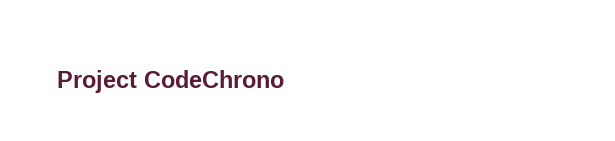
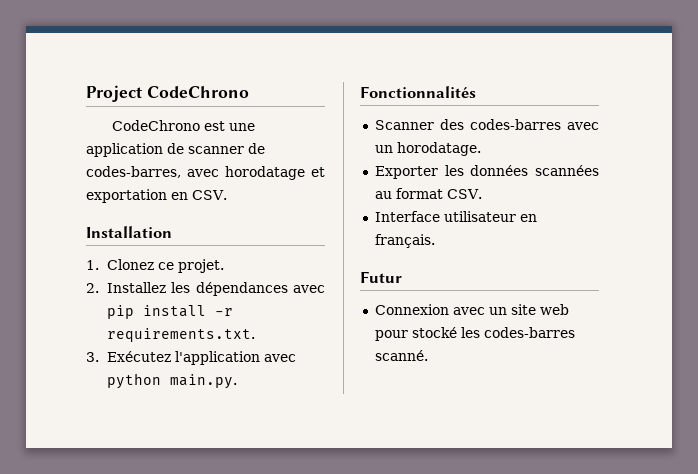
+ CodeChrono est une application de scanner de codes-barres, avec horodatage et exportation en CSV.
+ Installation
+ 1. Clonez ce projet.
+ 2. Installez les dépendances avec pip install -r requirements.txt.
+ 3. Exécutez l'application avec python main.py.
+ Fonctionnalités
+ Scanner des codes-barres avec un horodatage.
+ Exporter les données scannées au format CSV.
+ Interface utilisateur en français.
+ Futur
+ Connexion avec un site web pour stocké les codes-barres scanné.

